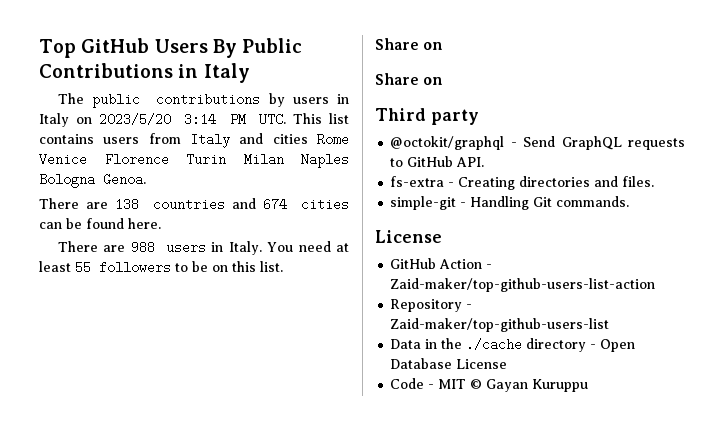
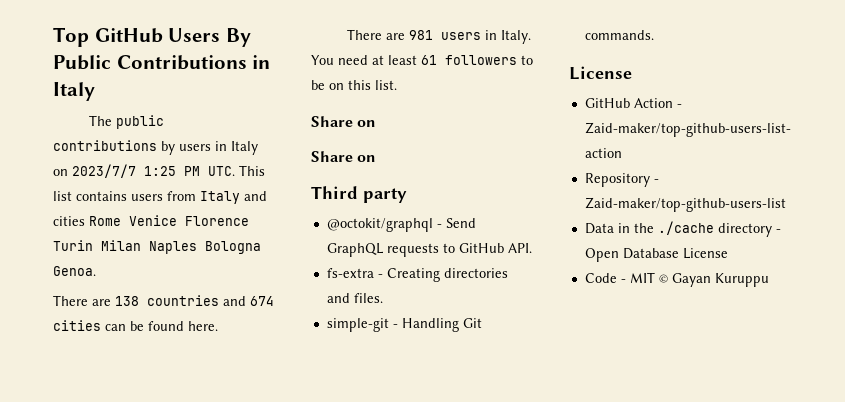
- The public contributions by users in Italy on 2023/5/20 3:14 PM UTC. This list contains users from Italy and cities Rome Venice Florence Turin Milan Naples Bologna Genoa.
+ The public contributions by users in Italy on 2023/7/7 1:25 PM UTC. This list contains users from Italy and cities Rome Venice Florence Turin Milan Naples Bologna Genoa.
- There are 988 users in Italy.
+ There are 981 users in Italy.
- You need at least 55 followers to be on this list.
+ You need at least 61 followers to be on this list.

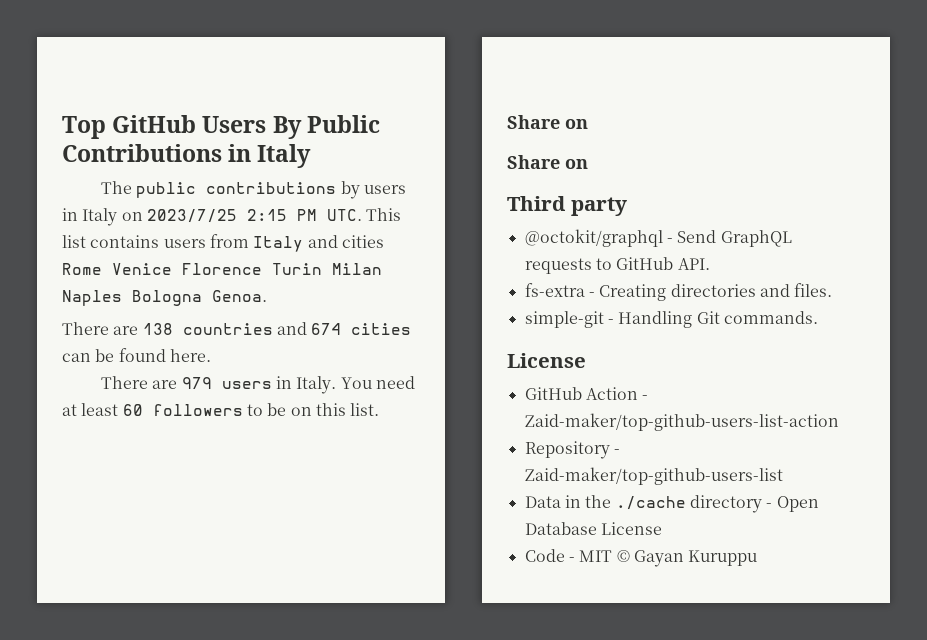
- The public contributions by users in Italy on 2023/7/7 1:25 PM UTC. This list contains users from Italy and cities Rome Venice Florence Turin Milan Naples Bologna Genoa.
+ The public contributions by users in Italy on 2023/7/25 2:15 PM UTC. This list contains users from Italy and cities Rome Venice Florence Turin Milan Naples Bologna Genoa.
- There are 981 users in Italy.
+ There are 979 users in Italy.
- You need at least 61 followers to be on this list.
+ You need at least 60 followers to be on this list.

